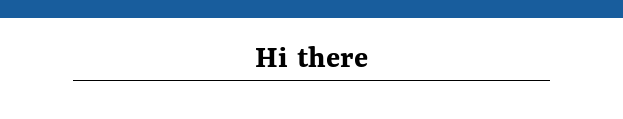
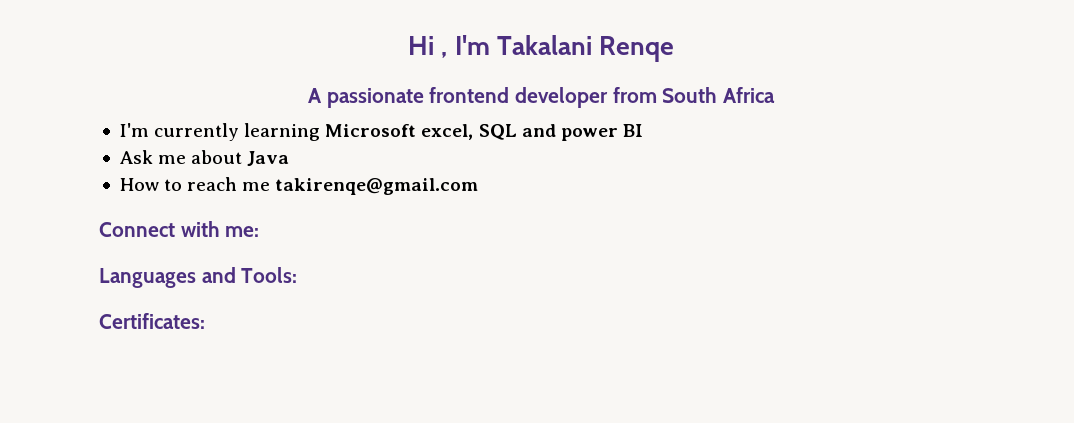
- Hi there
+ Hi , I'm Takalani Renqe
+ A passionate frontend developer from South Africa
+ I'm currently learning Microsoft excel, SQL and power BI
+ Ask me about Java
+ How to reach me takirenqe@gmail.com
+ Connect with me:
+ Languages and Tools:
+ Certificates:

